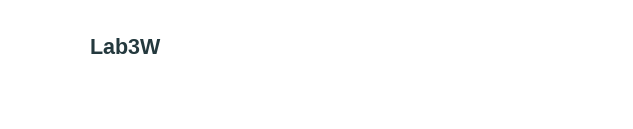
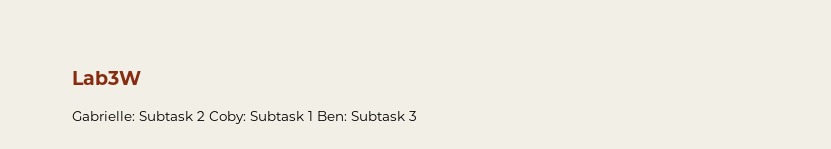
+ Gabrielle: Subtask 2 Coby: Subtask 1 Ben: Subtask 3

